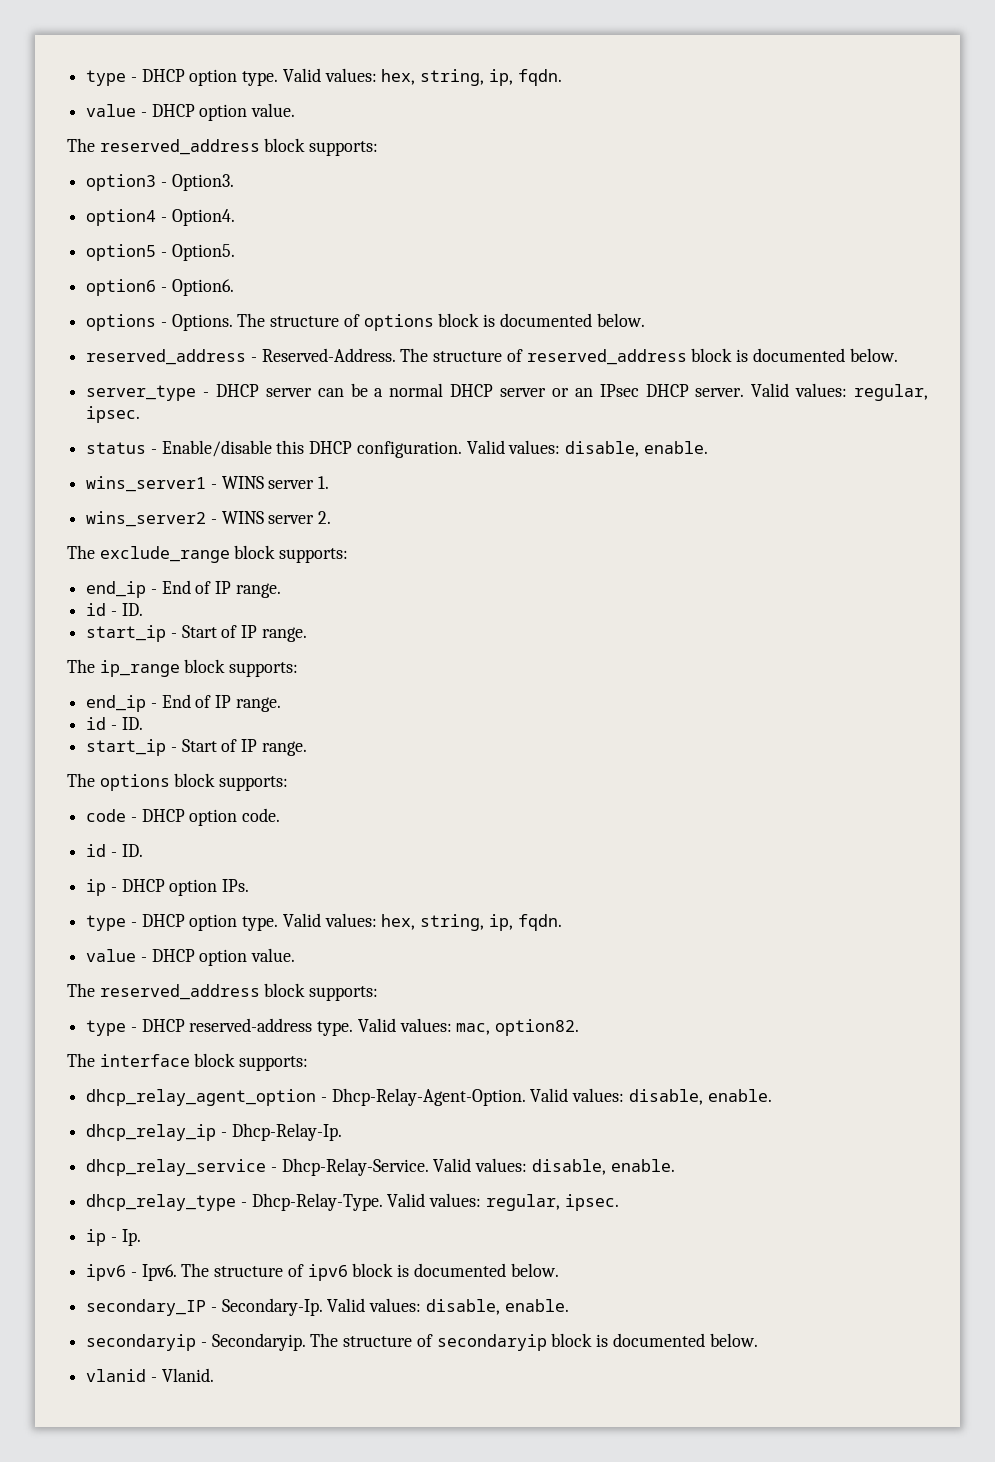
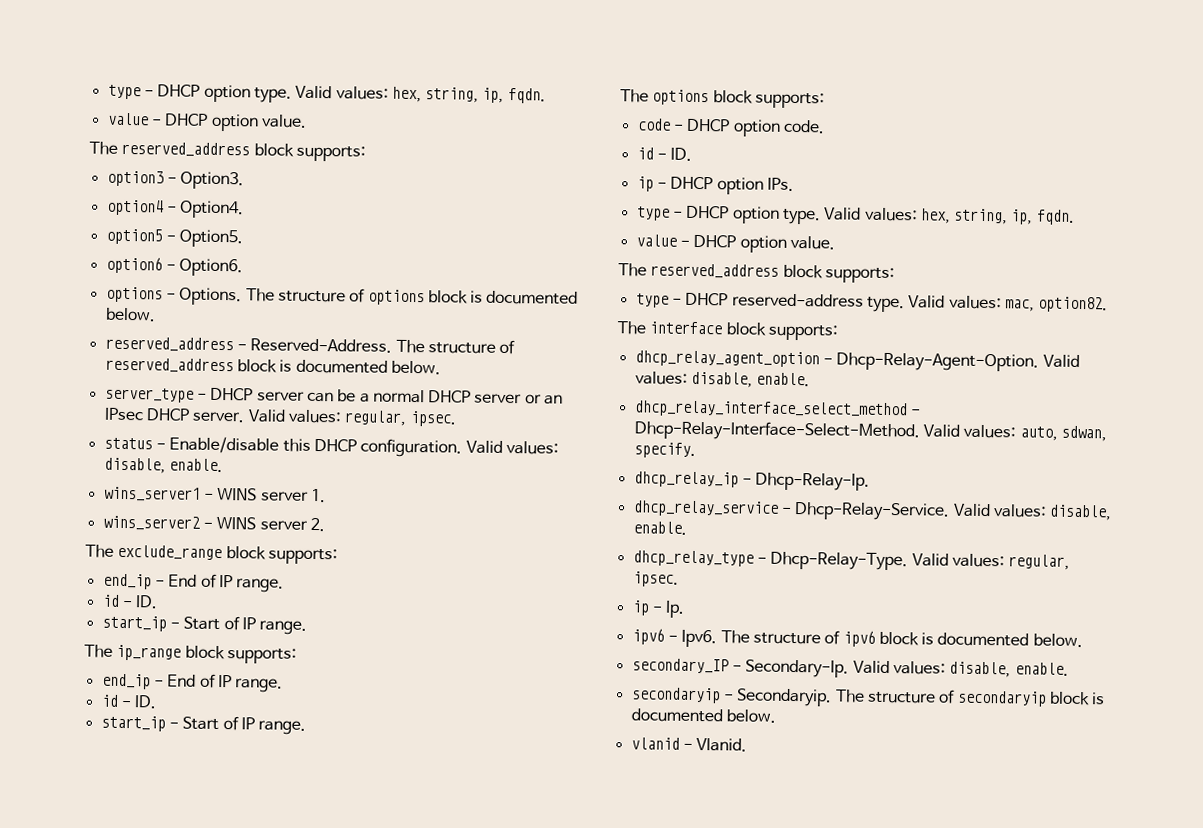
+ dhcp_relay_interface_select_method - Dhcp-Relay-Interface-Select-Method. Valid values: auto, sdwan, specify.

